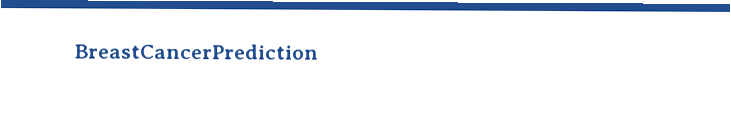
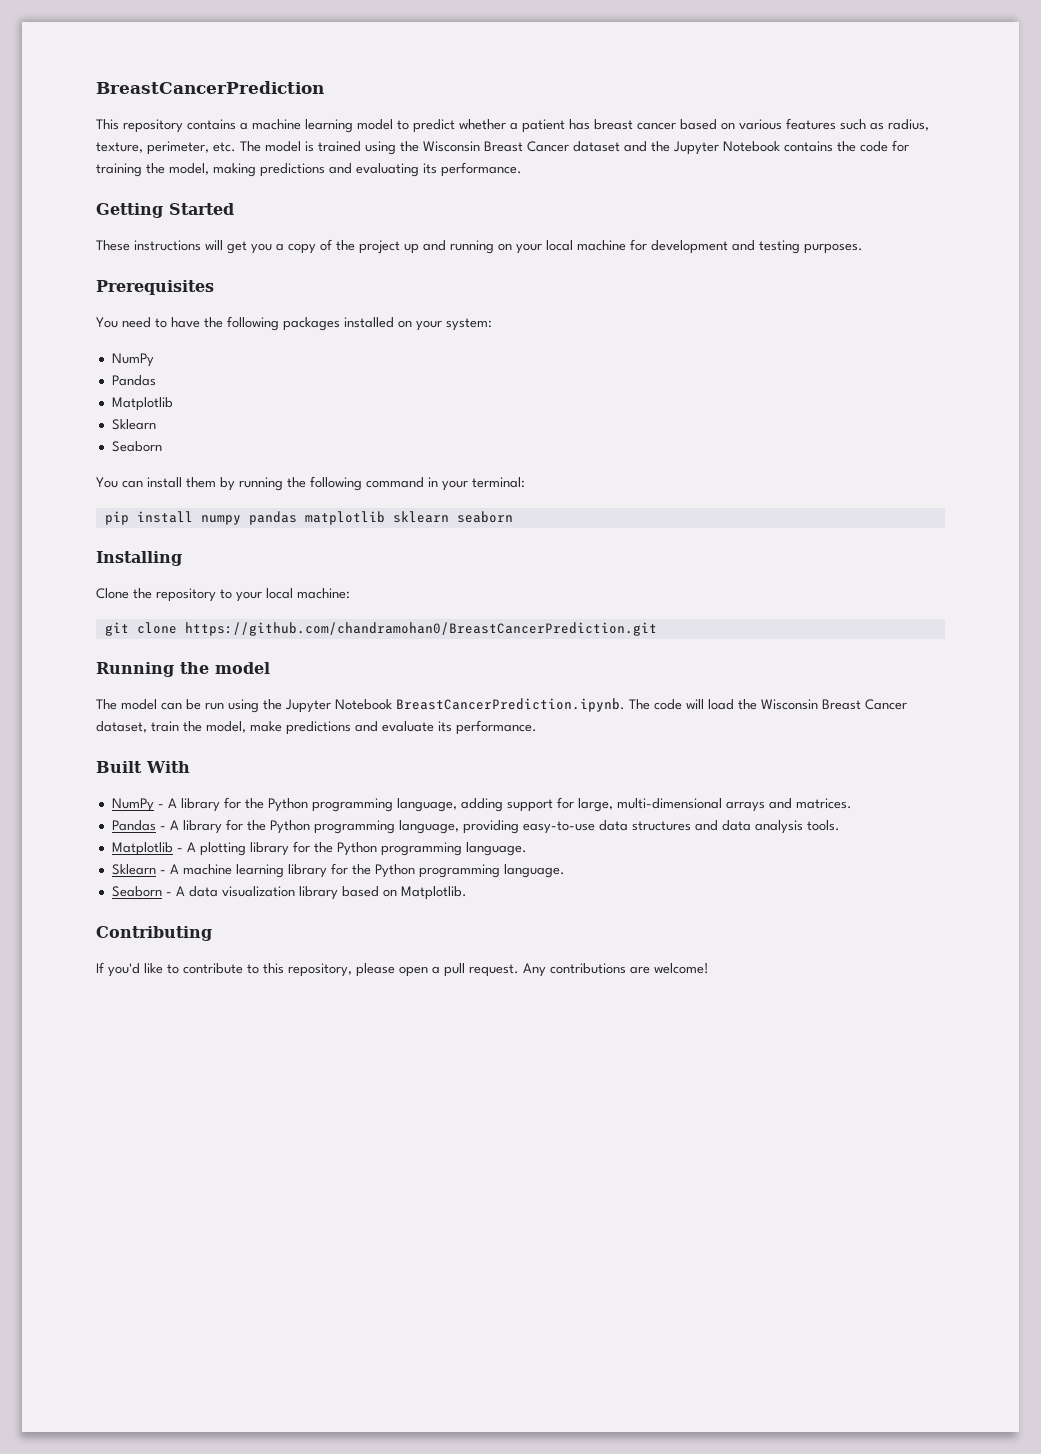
+ This repository contains a machine learning model to predict whether a patient has breast cancer based on various features such as radius, texture, perimeter, etc. The model is trained using the Wisconsin Breast Cancer dataset and the Jupyter Notebook contains the code for training the model, making predictions and evaluating its performance.
+ Getting Started
+ These instructions will get you a copy of the project up and running on your local machine for development and testing purposes.
+ Prerequisites
+ You need to have the following packages installed on your system:
+ NumPy
+ Pandas
+ Matplotlib
+ Sklearn
+ Seaborn
+ You can install them by running the following command in your terminal:
+ pip install numpy pandas matplotlib sklearn seaborn
+ Installing
+ Clone the repository to your local machine:
+ git clone https://github.com/chandramohan0/BreastCancerPrediction.git
+ Running the model
+ The model can be run using the Jupyter Notebook BreastCancerPrediction.ipynb. The code will load the Wisconsin Breast Cancer dataset, train the model, make predictions and evaluate its performance.
+ Built With
+ NumPy - A library for the Python programming language, adding support for large, multi-dimensional arrays and matrices.
+ Pandas - A library for the Python programming language, providing easy-to-use data structures and data analysis tools.
+ Matplotlib - A plotting library for the Python programming language.
+ Sklearn - A machine learning library for the Python programming language.
+ Seaborn - A data visualization library based on Matplotlib.
+ Contributing
+ If you'd like to contribute to this repository, please open a pull request. Any contributions are welcome!

